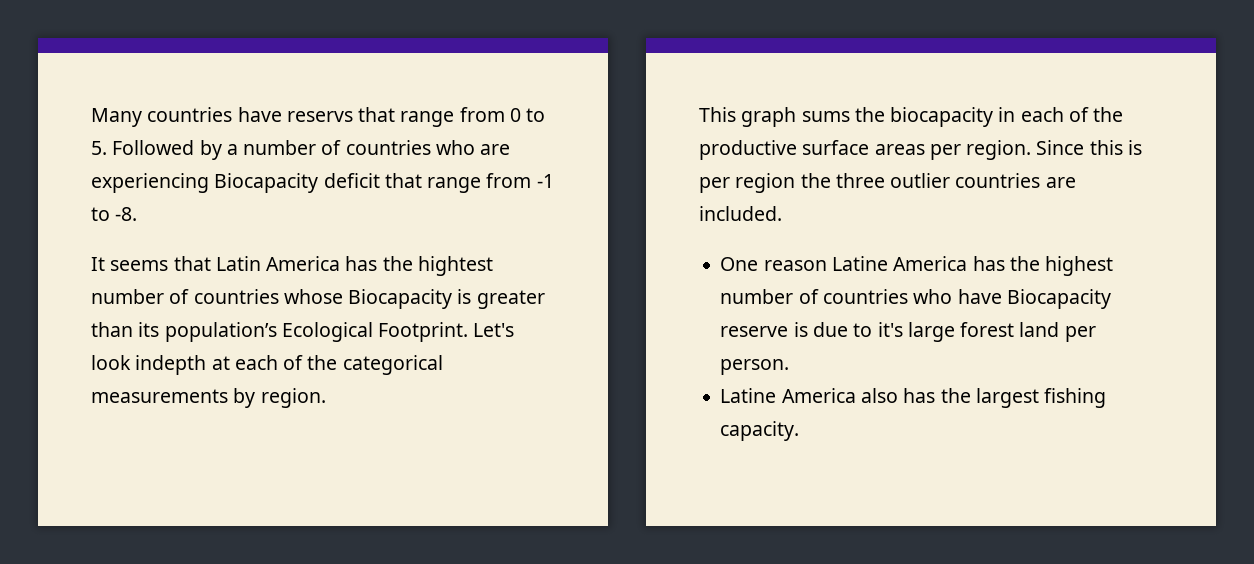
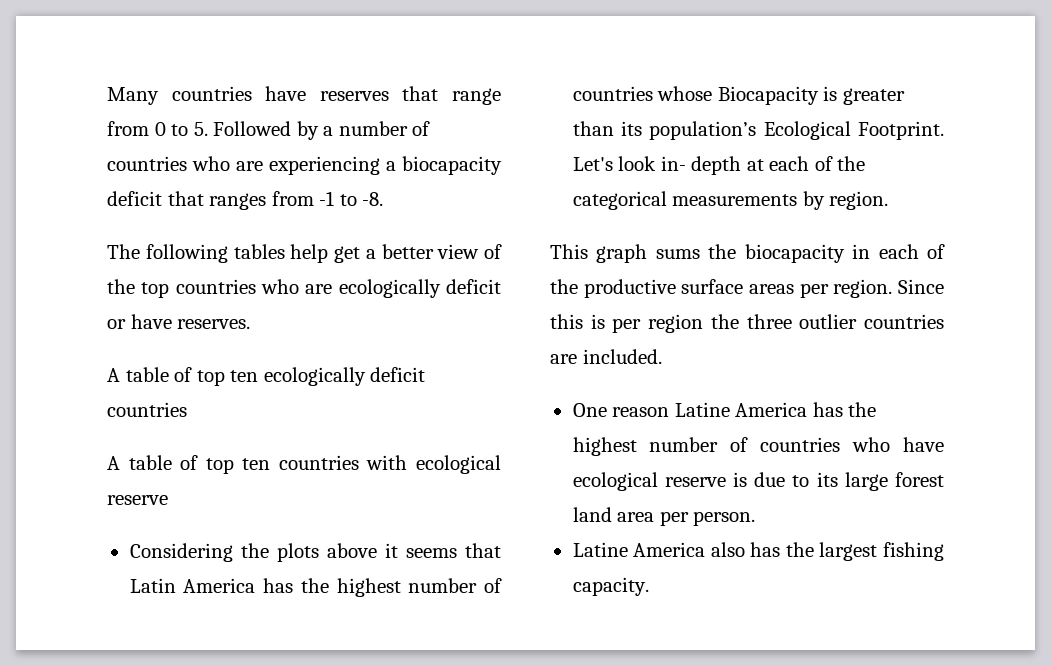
- Many countries have reservs that range from 0 to 5. Followed by a number of countries who are experiencing Biocapacity deficit that range from -1 to -8.
+ Many countries have reserves that range from 0 to 5. Followed by a number of countries who are experiencing a biocapacity deficit that ranges from -1 to -8.
- It seems that Latin America has the hightest number of countries whose Biocapacity is greater than its population’s Ecological Footprint.
+ The following tables help get a better view of the top countries who are ecologically deficit or have reserves.
+ A table of top ten ecologically deficit countries
+ A table of top ten countries with ecological reserve
+ Considering the plots above it seems that Latin America has the highest number of countries whose Biocapacity is greater than its population’s Ecological Footprint.
- Let's look indepth at each of the categorical measurements by region.
+ Let's look in- depth at each of the categorical measurements by region.
- One reason Latine America has the highest number of countries who have Biocapacity reserve is due to it's large forest land per person.
+ One reason Latine America has the highest number of countries who have ecological reserve is due to its large forest land area per person.

